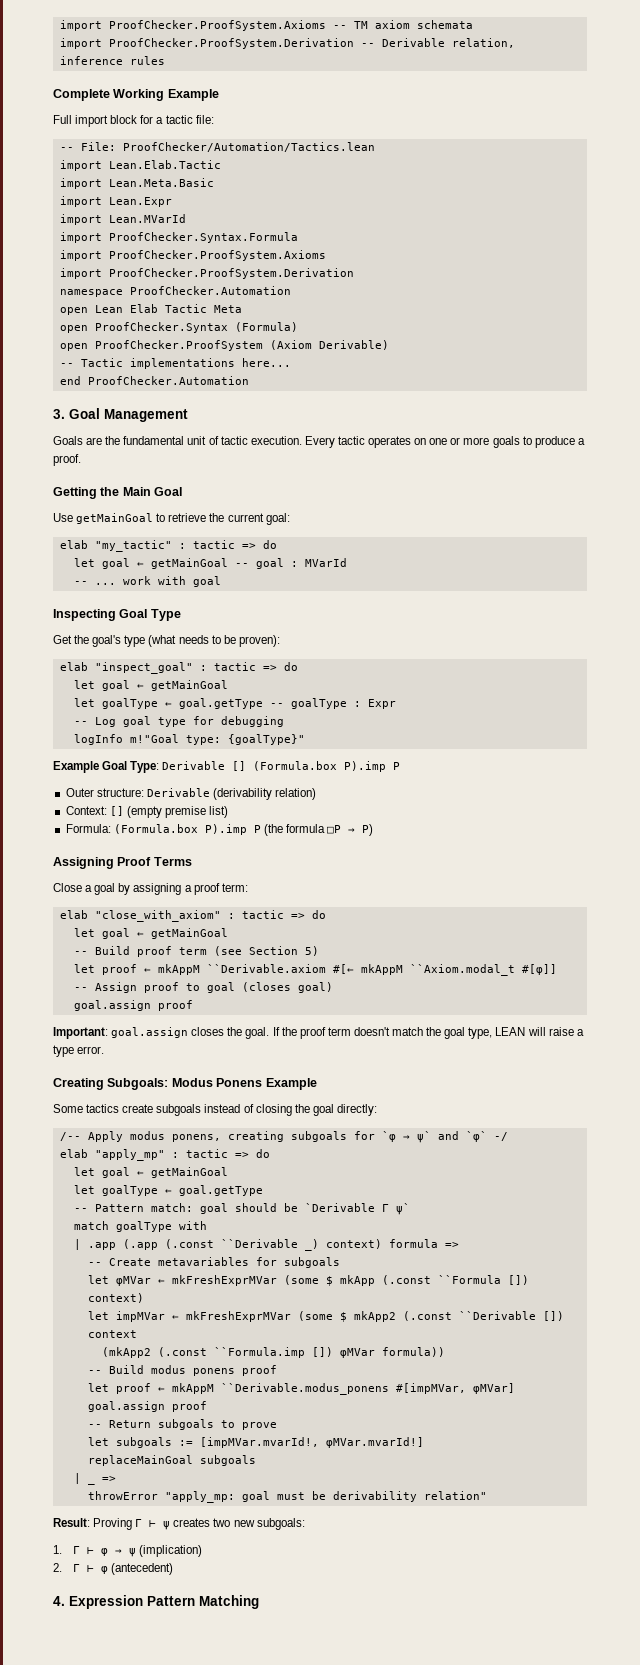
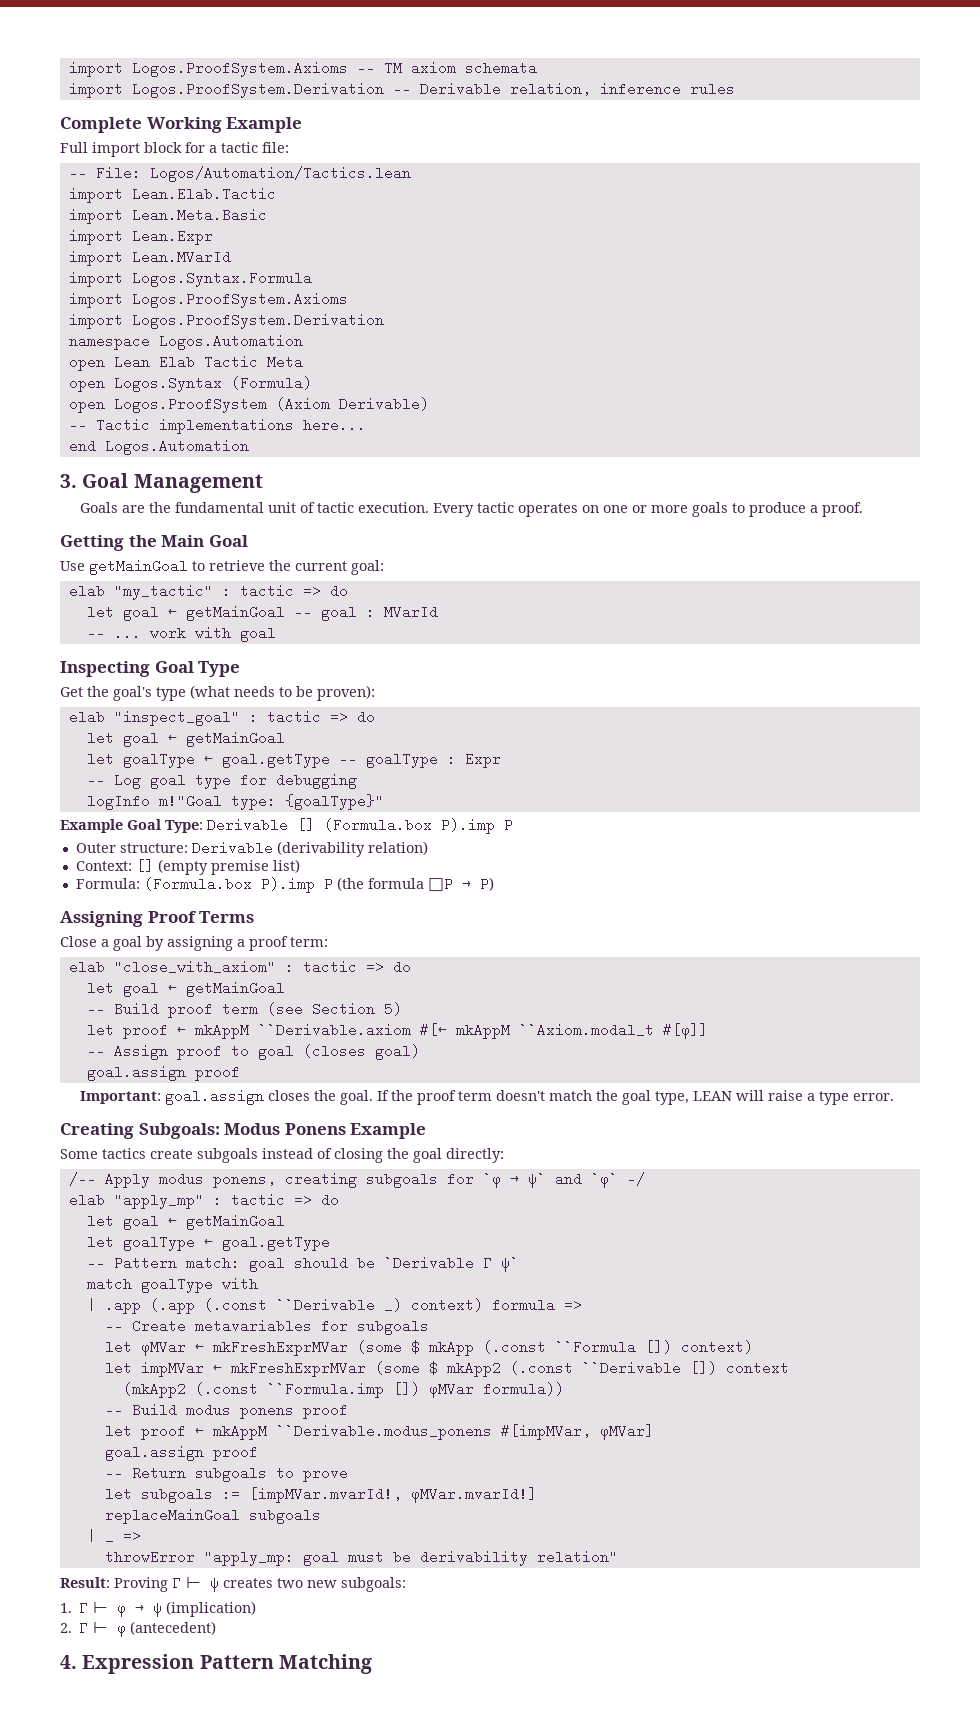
- import ProofChecker.ProofSystem.Axioms -- TM axiom schemata
+ import Logos.ProofSystem.Axioms -- TM axiom schemata
- import ProofChecker.ProofSystem.Derivation -- Derivable relation, inference rules
+ import Logos.ProofSystem.Derivation -- Derivable relation, inference rules
- -- File: ProofChecker/Automation/Tactics.lean
+ -- File: Logos/Automation/Tactics.lean
- import ProofChecker.Syntax.Formula
- import ProofChecker.ProofSystem.Axioms
- import ProofChecker.ProofSystem.Derivation
+ import Logos.Syntax.Formula
+ import Logos.ProofSystem.Axioms
+ import Logos.ProofSystem.Derivation
- namespace ProofChecker.Automation
+ namespace Logos.Automation
- open ProofChecker.Syntax (Formula)
+ open Logos.Syntax (Formula)
- open ProofChecker.ProofSystem (Axiom Derivable)
+ open Logos.ProofSystem (Axiom Derivable)
- end ProofChecker.Automation
+ end Logos.Automation

